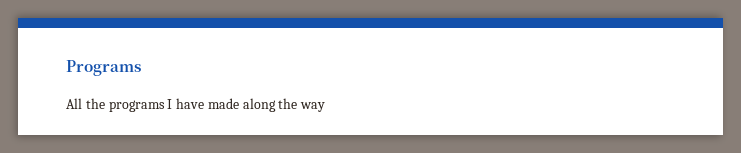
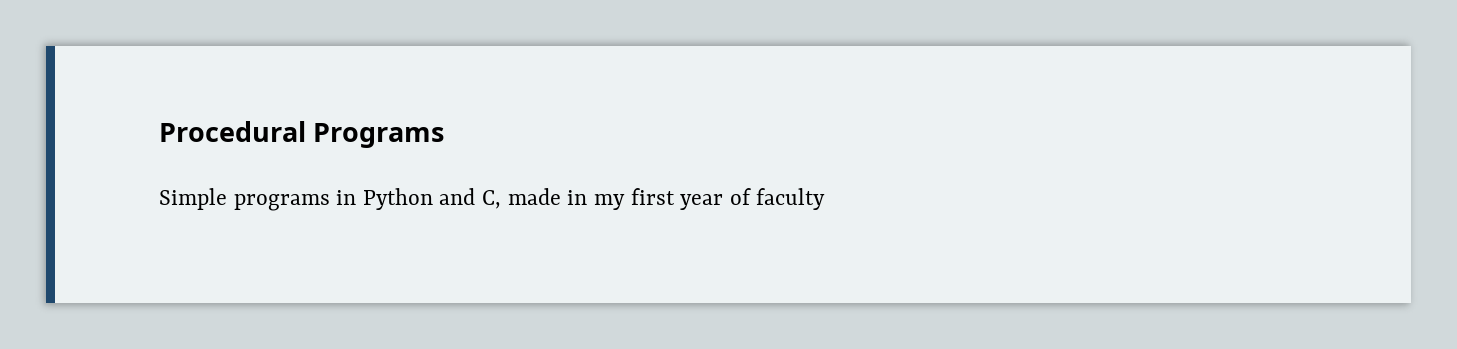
- Programs
+ Procedural Programs
- All the programs I have made along the way
+ Simple programs in Python and C, made in my first year of faculty

